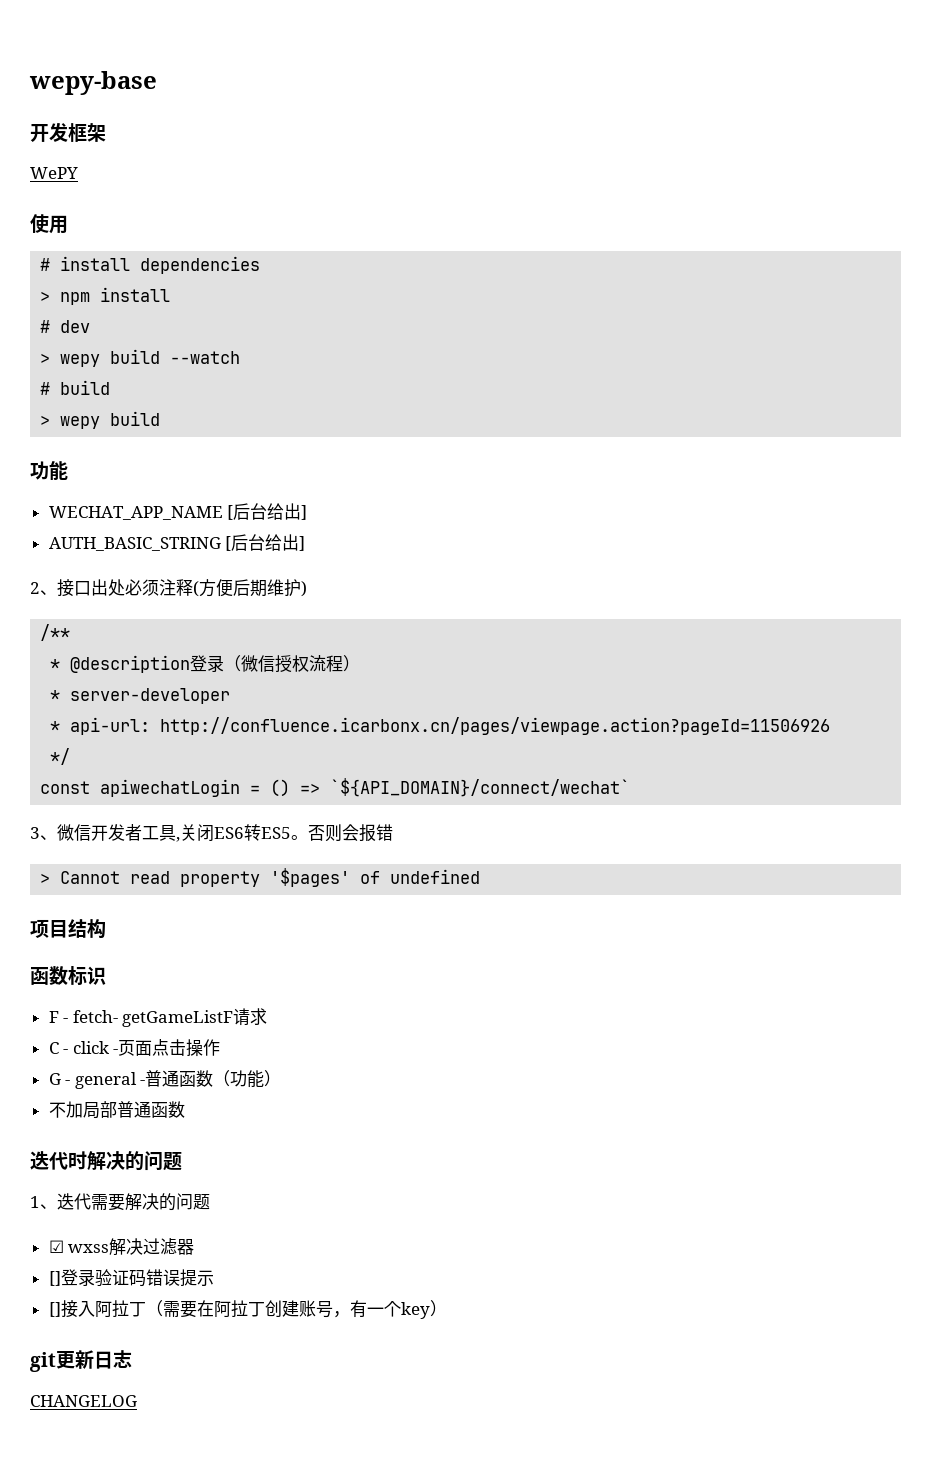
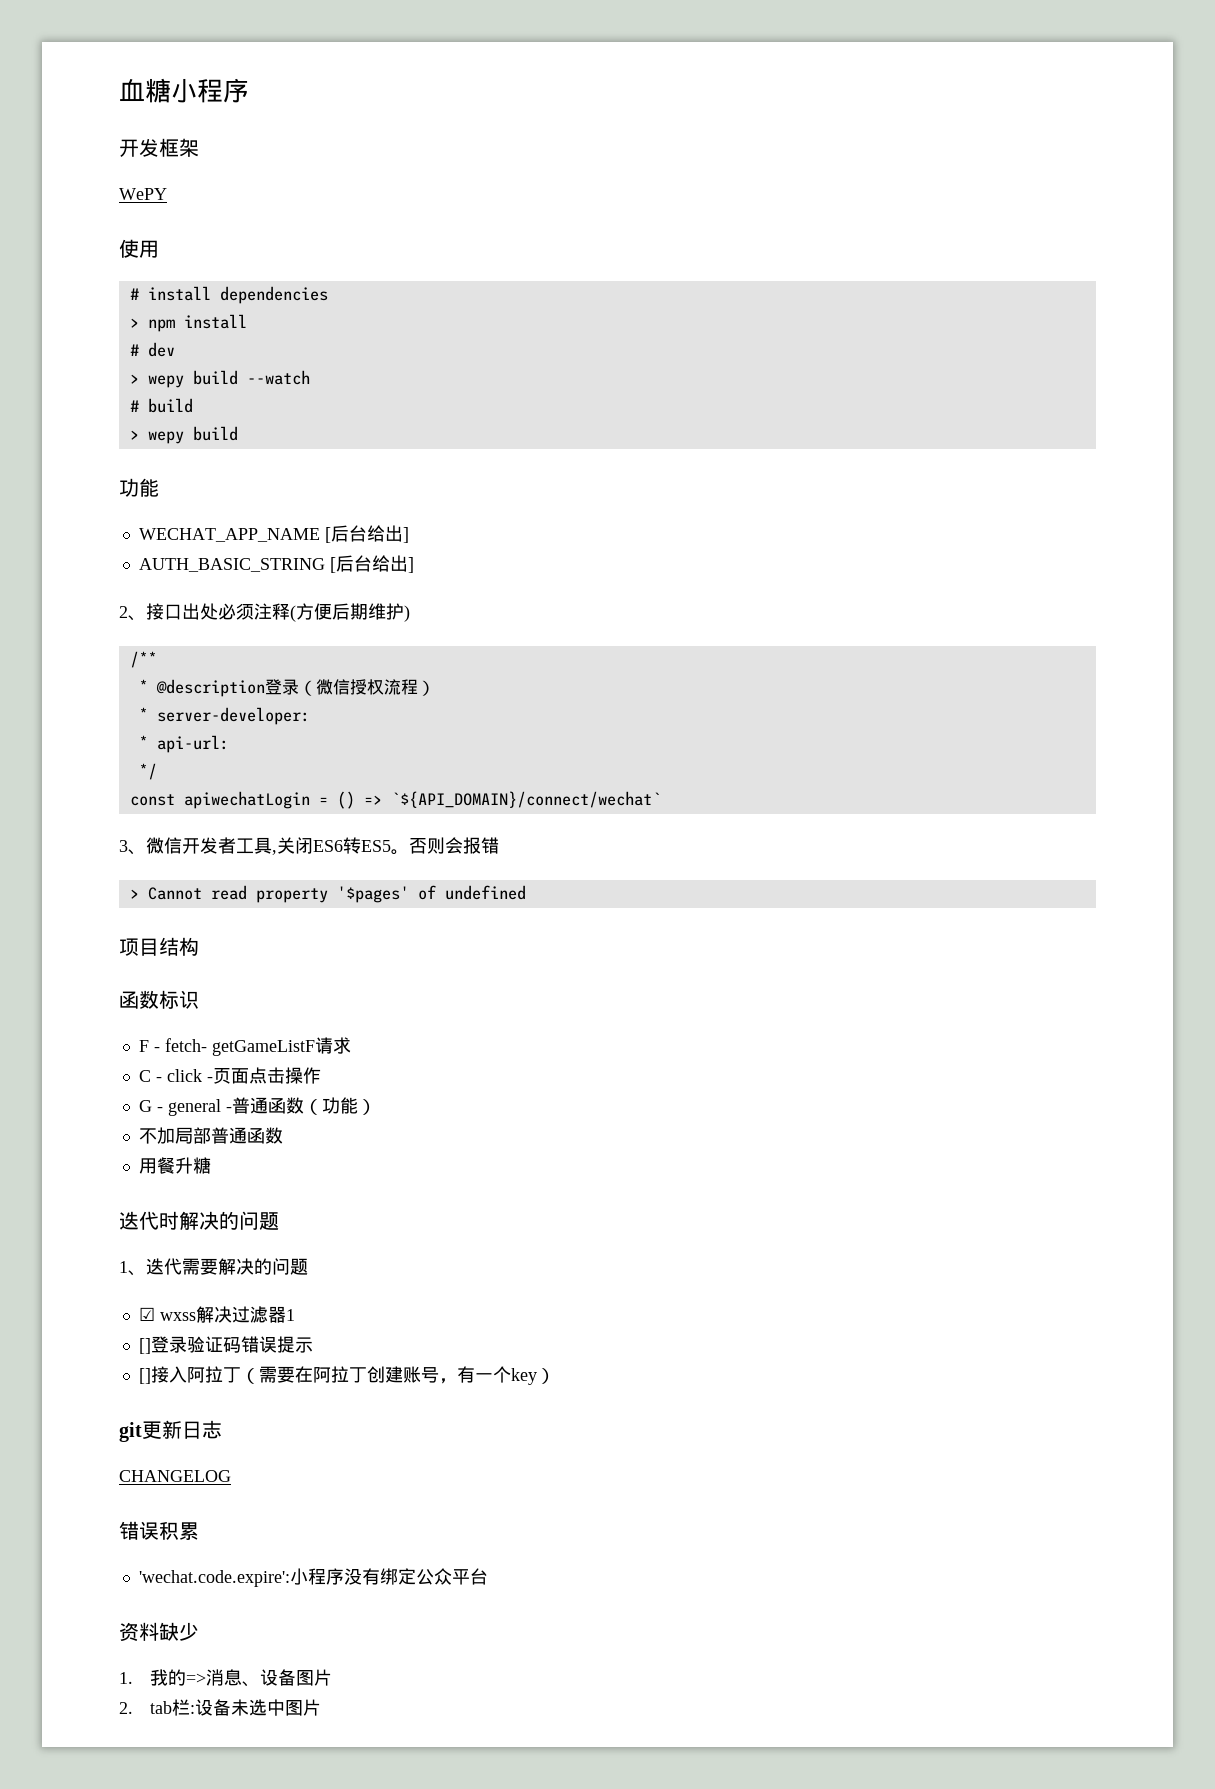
- wepy-base
+ 血糖小程序
- * server-developer
+ * server-developer:
- * api-url: http://confluence.icarbonx.cn/pages/viewpage.action?pageId=11506926
+ * api-url:
+ 用餐升糖
- ☑ wxss解决过滤器
+ ☑ wxss解决过滤器1
+ 错误积累
+ 'wechat.code.expire':小程序没有绑定公众平台
+ 资料缺少
+ 1.我的=>消息、设备图片
+ 2. tab栏:设备未选中图片

